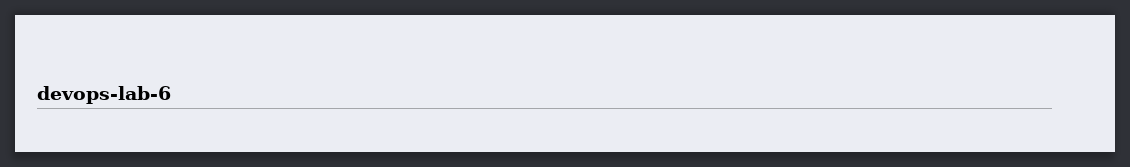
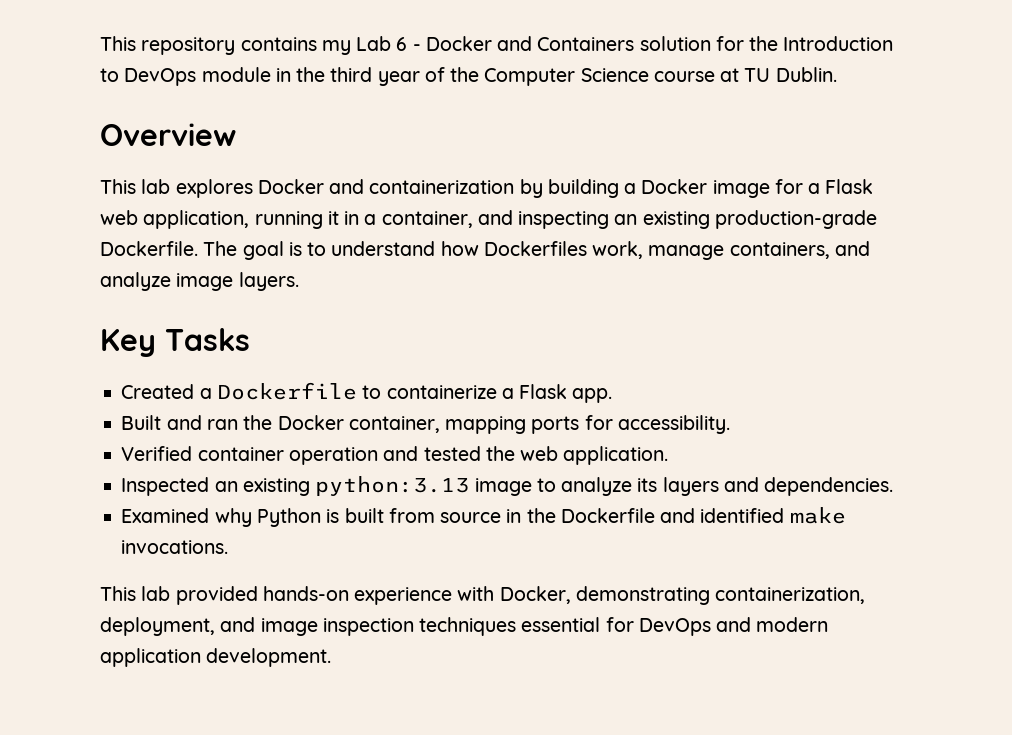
- devops-lab-6
+ This repository contains my Lab 6 - Docker and Containers solution for the Introduction to DevOps module in the third year of the Computer Science course at TU Dublin.
+ Overview
+ This lab explores Docker and containerization by building a Docker image for a Flask web application, running it in a container, and inspecting an existing production-grade Dockerfile. The goal is to understand how Dockerfiles work, manage containers, and analyze image layers.
+ Key Tasks
+ Created a Dockerfile to containerize a Flask app.
+ Built and ran the Docker container, mapping ports for accessibility.
+ Verified container operation and tested the web application.
+ Inspected an existing python:3.13 image to analyze its layers and dependencies.
+ Examined why Python is built from source in the Dockerfile and identified make invocations.
+ This lab provided hands-on experience with Docker, demonstrating containerization, deployment, and image inspection techniques essential for DevOps and modern application development.

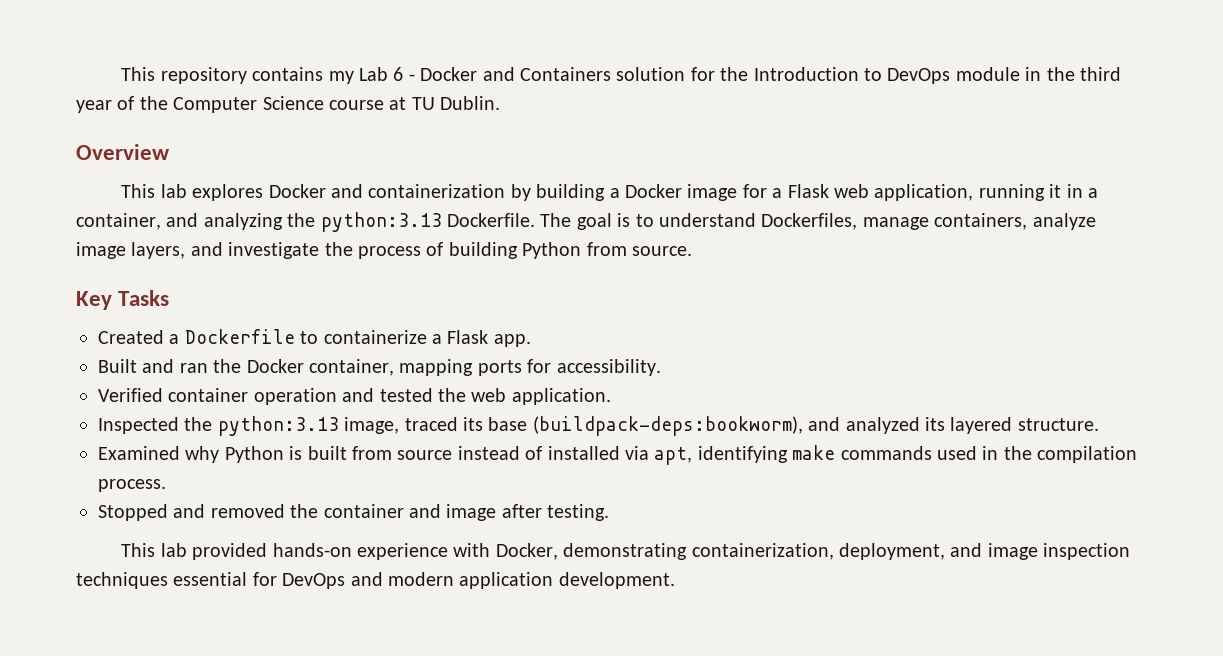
- This lab explores Docker and containerization by building a Docker image for a Flask web application, running it in a container, and inspecting an existing production-grade Dockerfile.
+ This lab explores Docker and containerization by building a Docker image for a Flask web application, running it in a container, and analyzing the python:3.13 Dockerfile.
- The goal is to understand how Dockerfiles work, manage containers, and analyze image layers.
+ The goal is to understand Dockerfiles, manage containers, analyze image layers, and investigate the process of building Python from source.
- Inspected an existing python:3.13 image to analyze its layers and dependencies.
+ Inspected the python:3.13 image, traced its base (buildpack-deps:bookworm), and analyzed its layered structure.
- Examined why Python is built from source in the Dockerfile and identified make invocations.
+ Examined why Python is built from source instead of installed via apt, identifying make commands used in the compilation process.
+ Stopped and removed the container and image after testing.

